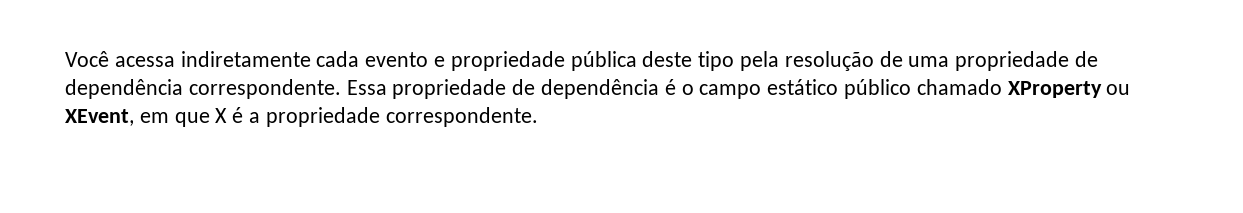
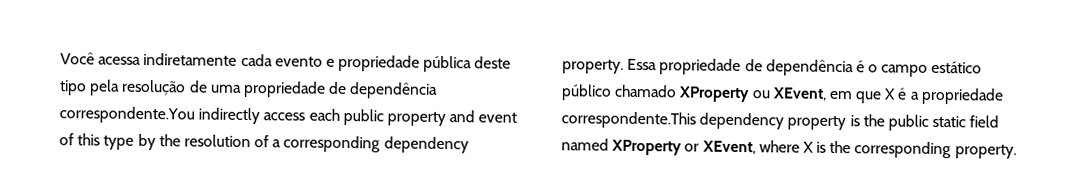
- Você acessa indiretamente cada evento e propriedade pública deste tipo pela resolução de uma propriedade de dependência correspondente.
+ Você acessa indiretamente cada evento e propriedade pública deste tipo pela resolução de uma propriedade de dependência correspondente.You indirectly access each public property and event of this type by the resolution of a corresponding dependency property.
- Essa propriedade de dependência é o campo estático público chamado XProperty ou XEvent, em que X é a propriedade correspondente.
+ Essa propriedade de dependência é o campo estático público chamado XProperty ou XEvent, em que X é a propriedade correspondente.This dependency property is the public static field named XProperty or XEvent, where X is the corresponding property.

